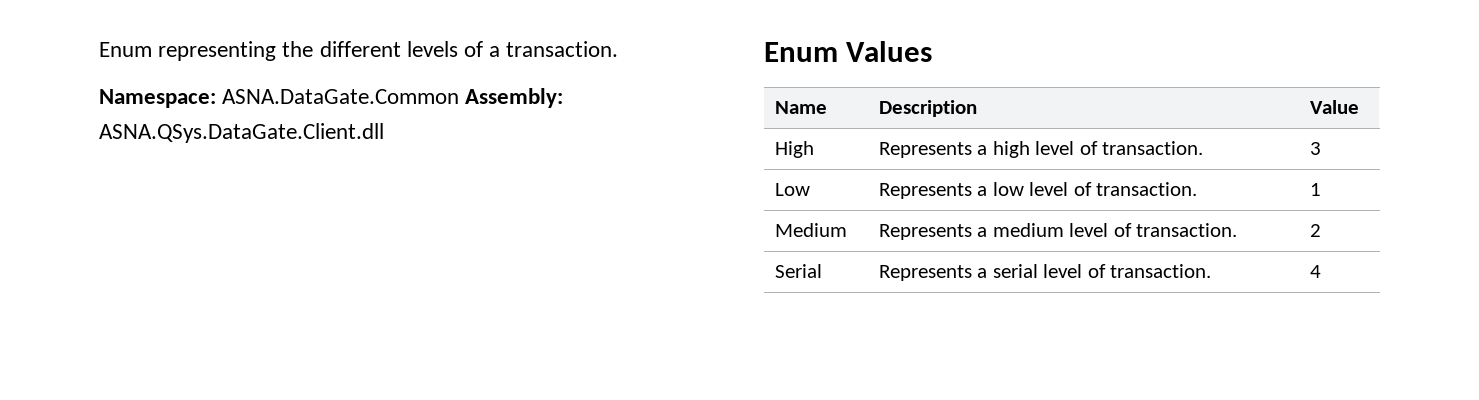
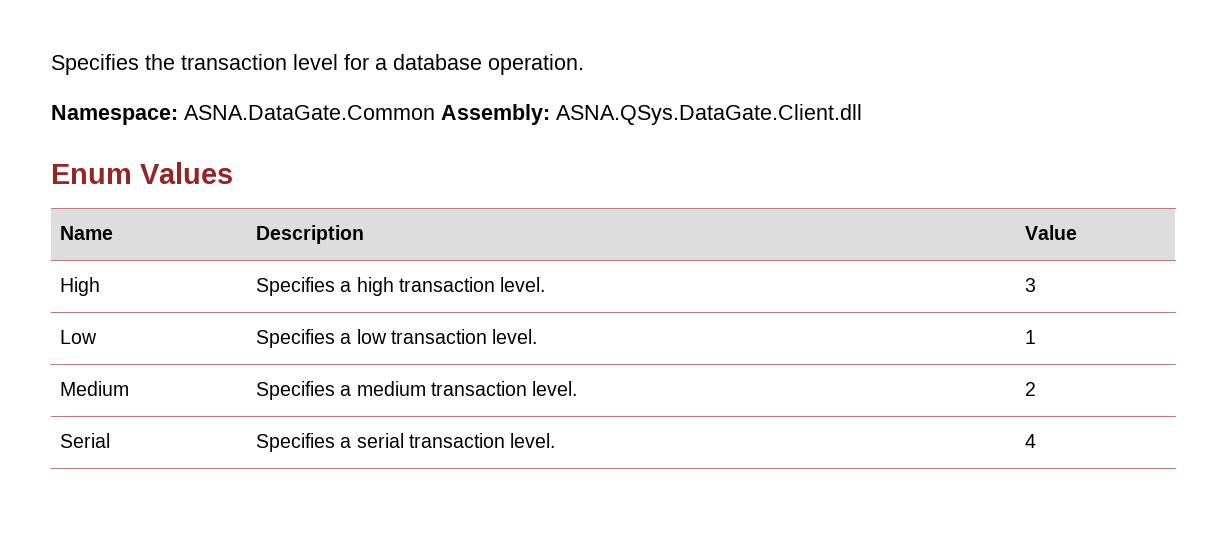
- Enum representing the different levels of a transaction.
+ Specifies the transaction level for a database operation.
- High | Represents a high level of transaction. | 3
+ High | Specifies a high transaction level. | 3
- Low | Represents a low level of transaction. | 1
+ Low | Specifies a low transaction level. | 1
- Medium | Represents a medium level of transaction. | 2
+ Medium | Specifies a medium transaction level. | 2
- Serial | Represents a serial level of transaction. | 4
+ Serial | Specifies a serial transaction level. | 4

